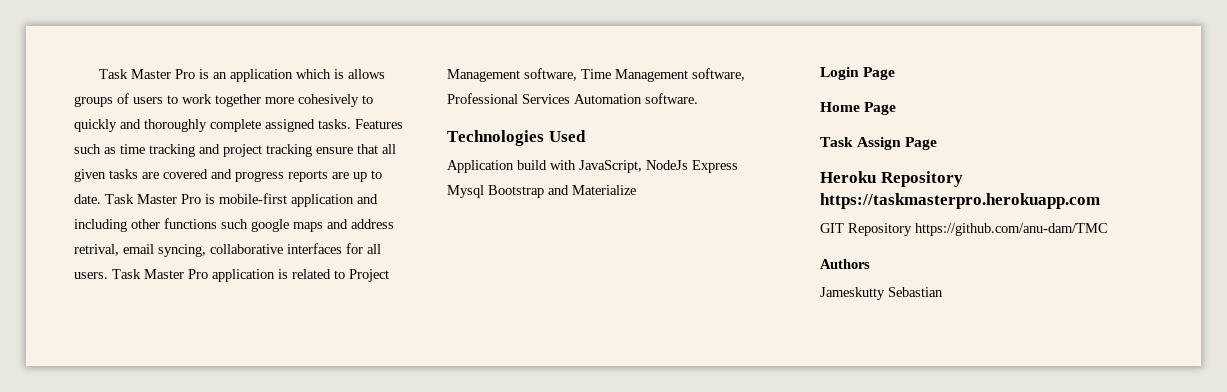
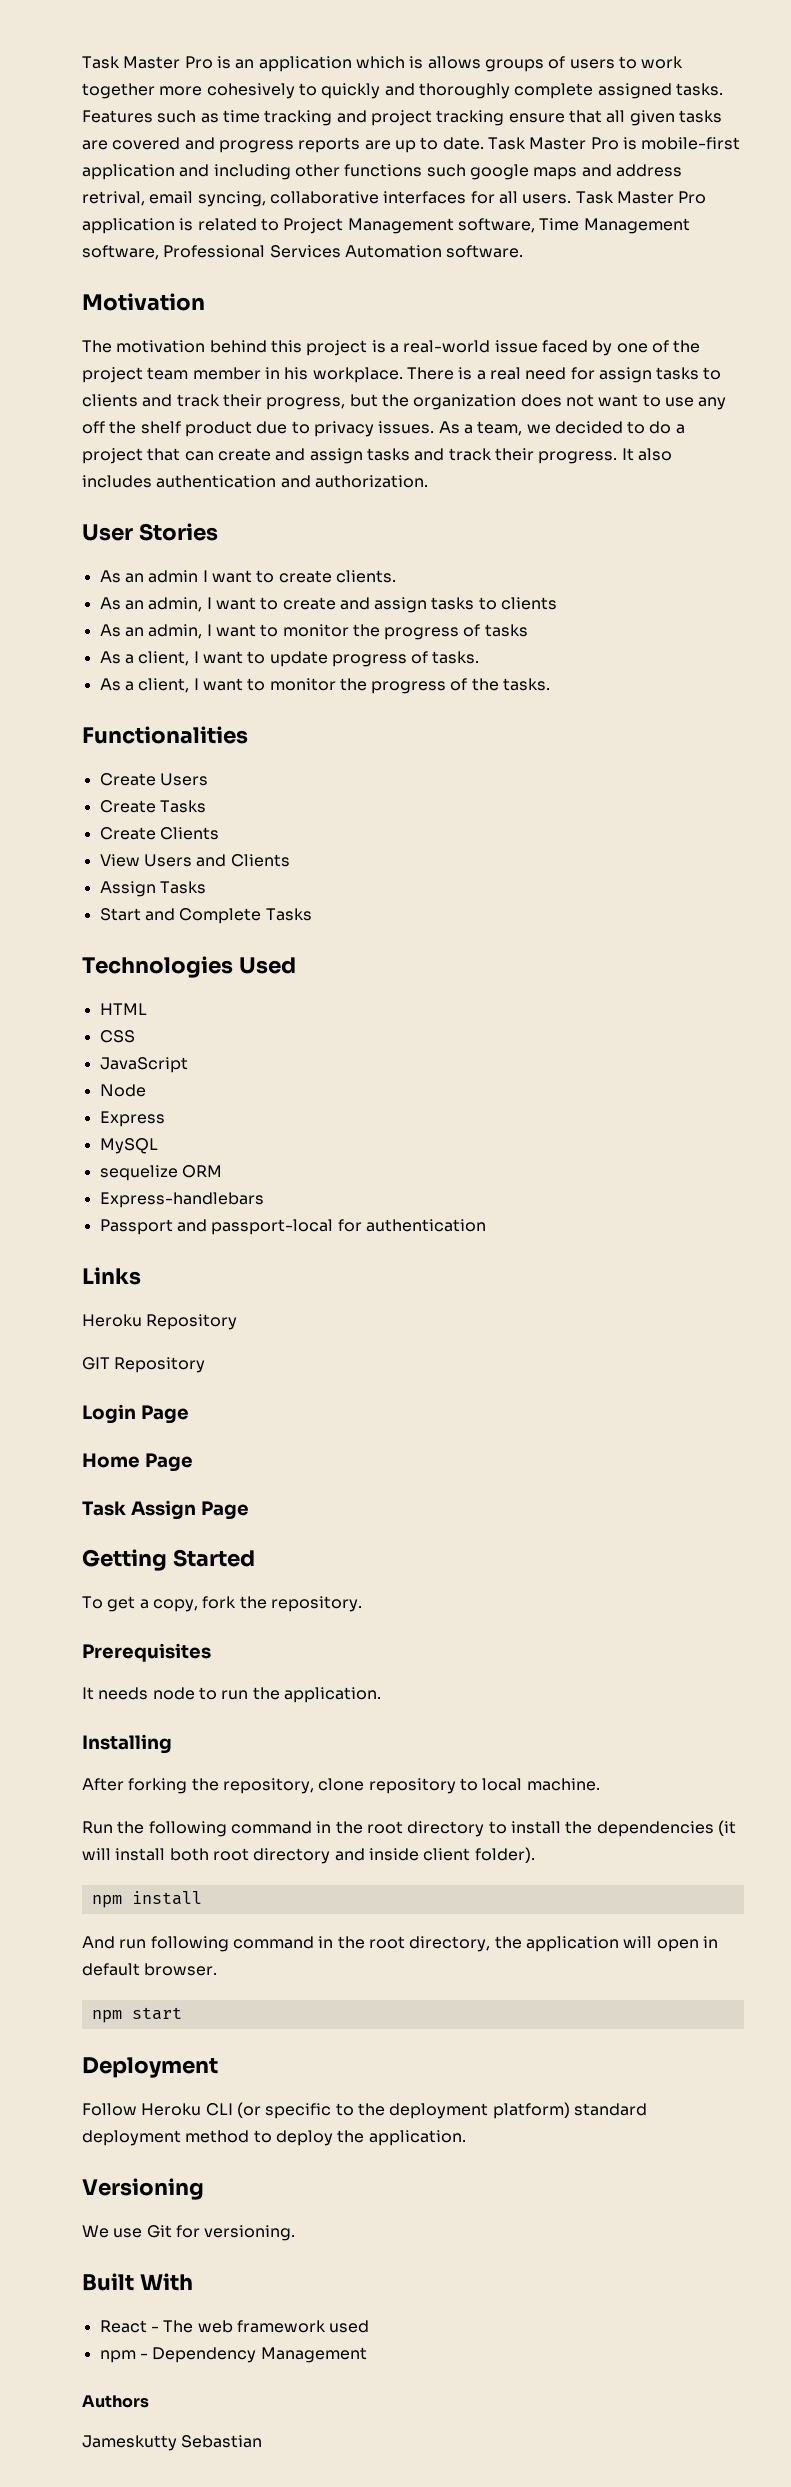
+ Motivation
+ The motivation behind this project is a real-world issue faced by one of the project team member in his workplace. There is a real need for assign tasks to clients and track their progress, but the organization does not want to use any off the shelf product due to privacy issues. As a team, we decided to do a project that can create and assign tasks and track their progress. It also includes authentication and authorization.
+ User Stories
+ As an admin I want to create clients.
+ As an admin, I want to create and assign tasks to clients
+ As an admin, I want to monitor the progress of tasks
+ As a client, I want to update progress of tasks.
+ As a client, I want to monitor the progress of the tasks.
+ Functionalities
+ Create Users
+ Create Tasks
+ Create Clients
+ View Users and Clients
+ Assign Tasks
+ Start and Complete Tasks
  Technologies Used
- Application build with JavaScript, NodeJs Express Mysql Bootstrap and Materialize
+ HTML
+ CSS
+ JavaScript
+ Node
+ Express
+ MySQL
+ sequelize ORM
+ Express-handlebars
+ Passport and passport-local for authentication
+ Links
+ Heroku Repository
+ GIT Repository
- Heroku Repository https://taskmasterpro.herokuapp.com
- GIT Repository https://github.com/anu-dam/TMC
+ Getting Started
+ To get a copy, fork the repository.
+ Prerequisites
+ It needs node to run the application.
+ Installing
+ After forking the repository, clone repository to local machine.
+ Run the following command in the root directory to install the dependencies (it will install both root directory and inside client folder).
+ npm install
+ And run following command in the root directory, the application will open in default browser.
+ npm start
+ Deployment
+ Follow Heroku CLI (or specific to the deployment platform) standard deployment method to deploy the application.
+ Versioning
+ We use Git for versioning.
+ Built With
+ React - The web framework used
+ npm - Dependency Management

